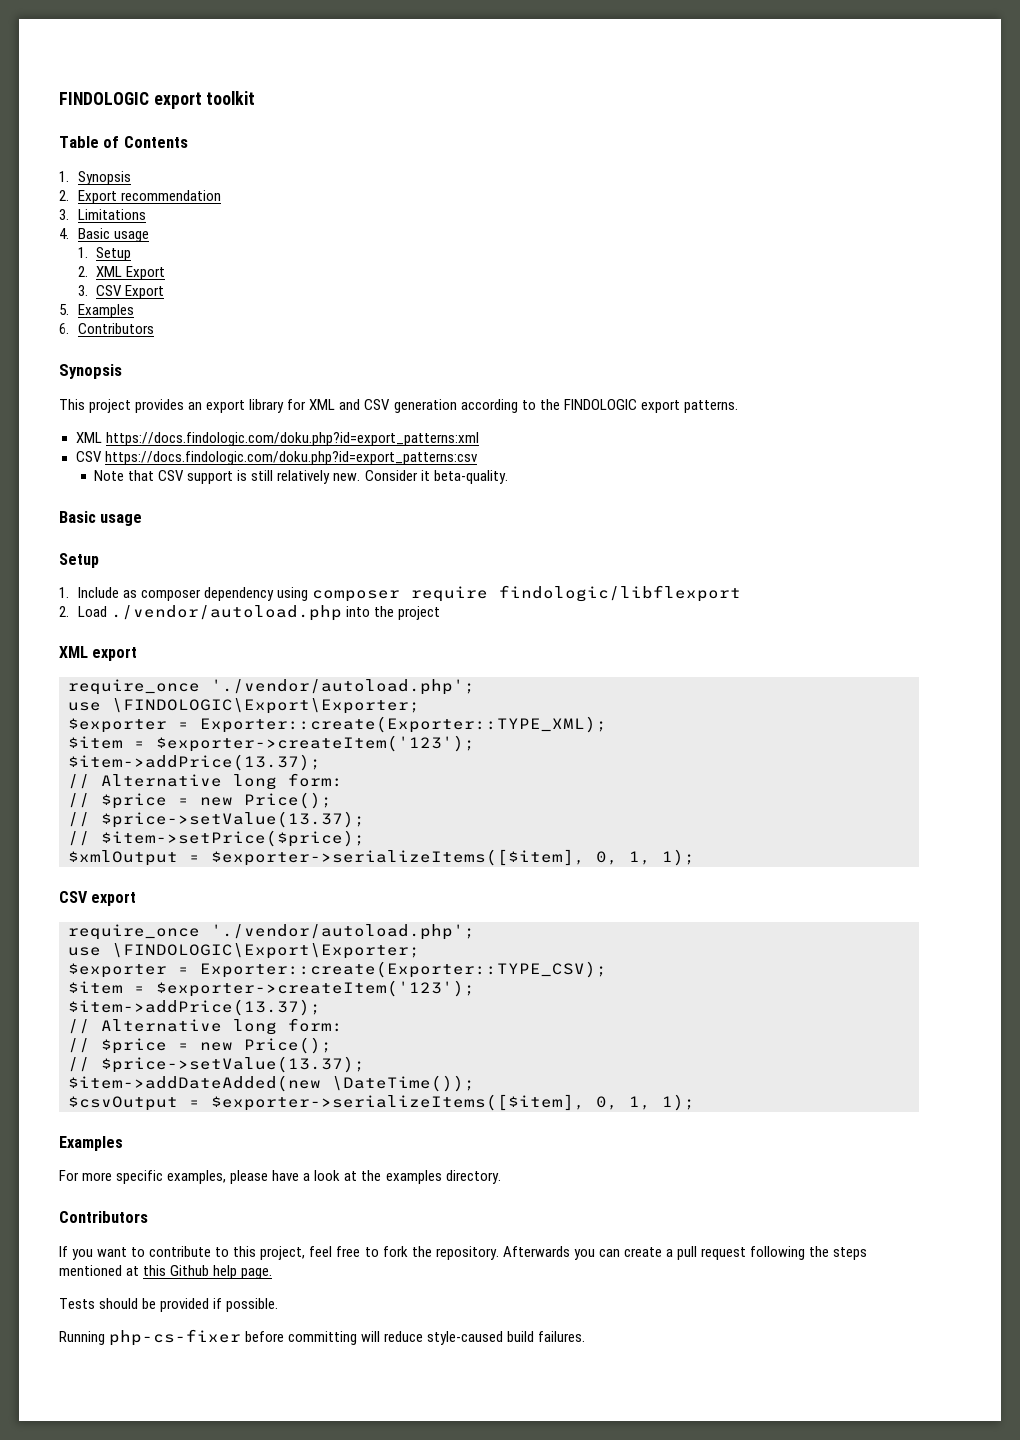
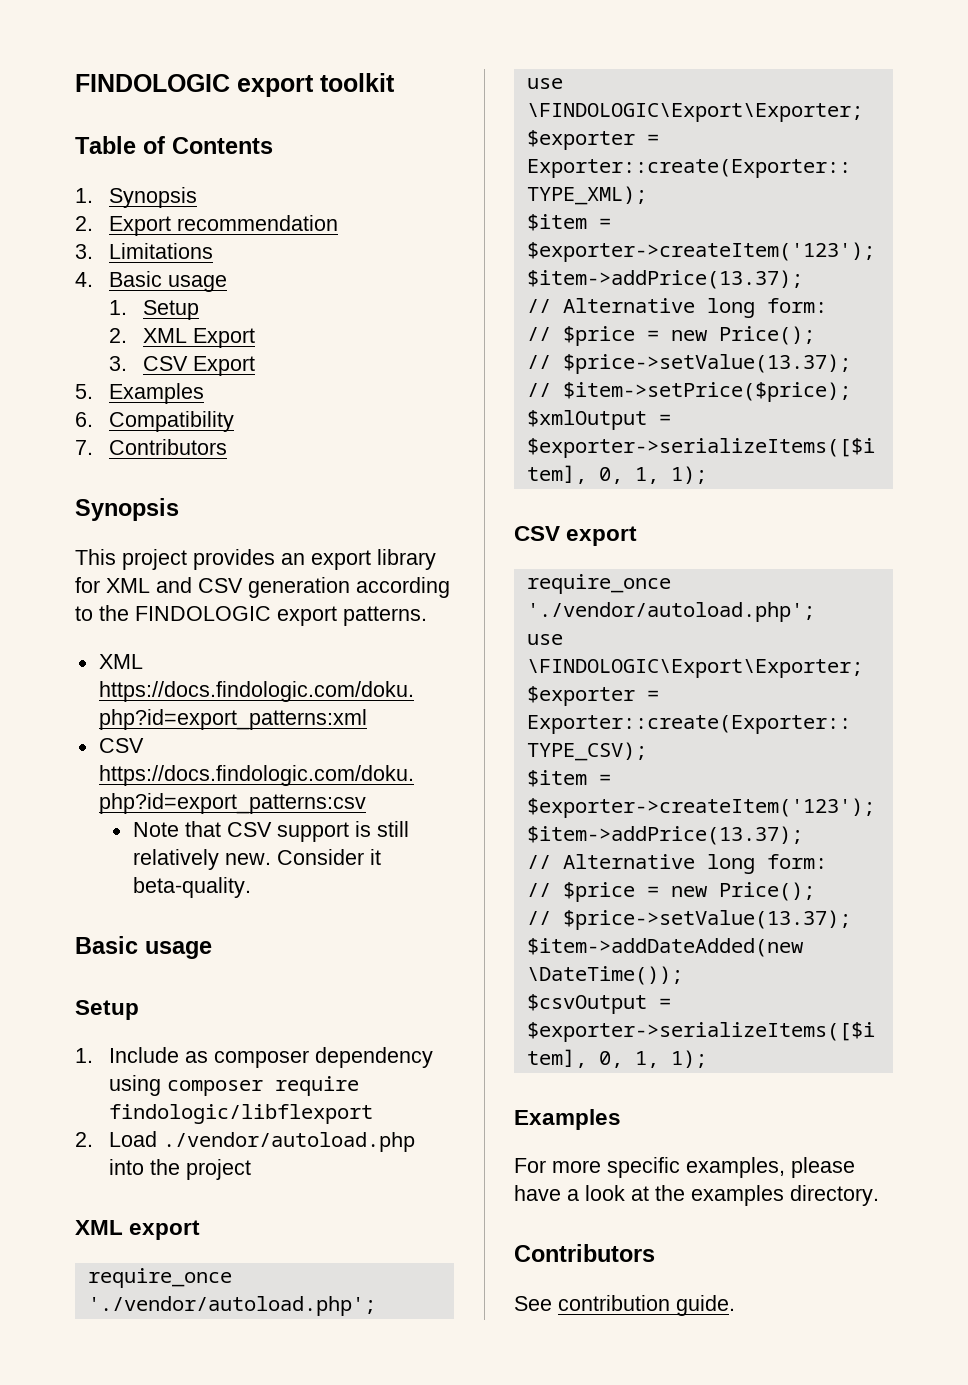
- 6. Contributors
+ 6. Compatibility
+ 7. Contributors
- If you want to contribute to this project, feel free to fork the repository. Afterwards you can create a pull request following the steps mentioned at this Github help page.
- Tests should be provided if possible.
- Running php-cs-fixer before committing will reduce style-caused build failures.
+ See contribution guide.

